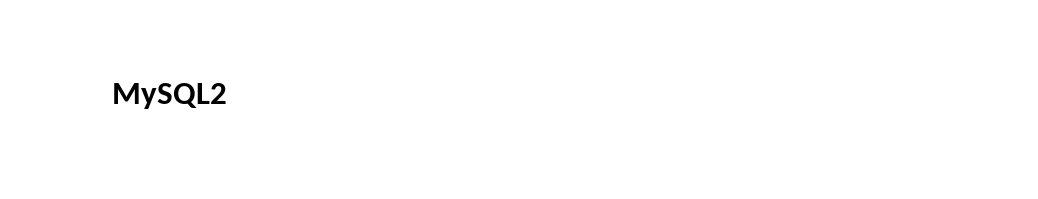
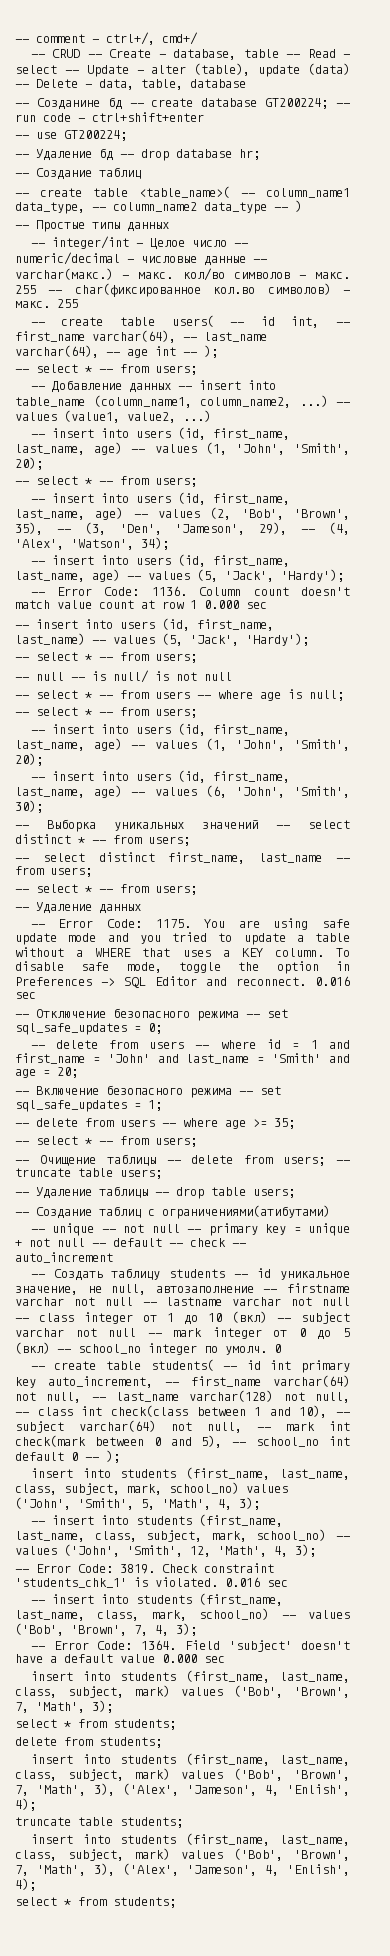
- MySQL2
+ -- comment - ctrl+/, cmd+/
+ -- CRUD -- Create - database, table -- Read - select -- Update - alter (table), update (data) -- Delete - data, table, database
+ -- Созданине бд -- create database GT200224; -- run code - ctrl+shift+enter
+ -- use GT200224;
+ -- Удаление бд -- drop database hr;
+ -- Создание таблиц
+ -- create table <table_name>( -- column_name1 data_type, -- column_name2 data_type -- )
+ -- Простые типы данных
+ -- integer/int - Целое число -- numeric/decimal - числовые данные -- varchar(макс.) - макс. кол/во символов - макс. 255 -- char(фиксированное кол.во символов) - макс. 255
+ -- create table users( -- id int, -- first_name varchar(64), -- last_name varchar(64), -- age int -- );
+ -- select * -- from users;
+ -- Добавление данных -- insert into table_name (column_name1, column_name2, ...) -- values (value1, value2, ...)
+ -- insert into users (id, first_name, last_name, age) -- values (1, 'John', 'Smith', 20);
+ -- select * -- from users;
+ -- insert into users (id, first_name, last_name, age) -- values (2, 'Bob', 'Brown', 35), -- (3, 'Den', 'Jameson', 29), -- (4, 'Alex', 'Watson', 34);
+ -- insert into users (id, first_name, last_name, age) -- values (5, 'Jack', 'Hardy');
+ -- Error Code: 1136. Column count doesn't match value count at row 1 0.000 sec
+ -- insert into users (id, first_name, last_name) -- values (5, 'Jack', 'Hardy');
+ -- select * -- from users;
+ -- null -- is null/ is not null
+ -- select * -- from users -- where age is null;
+ -- select * -- from users;
+ -- insert into users (id, first_name, last_name, age) -- values (1, 'John', 'Smith', 20);
+ -- insert into users (id, first_name, last_name, age) -- values (6, 'John', 'Smith', 30);
+ -- Выборка уникальных значений -- select distinct * -- from users;
+ -- select distinct first_name, last_name -- from users;
+ -- select * -- from users;
+ -- Удаление данных
+ -- Error Code: 1175. You are using safe update mode and you tried to update a table without a WHERE that uses a KEY column. To disable safe mode, toggle the option in Preferences -> SQL Editor and reconnect. 0.016 sec
+ -- Отключение безопасного режима -- set sql_safe_updates = 0;
+ -- delete from users -- where id = 1 and first_name = 'John' and last_name = 'Smith' and age = 20;
+ -- Включение безопасного режима -- set sql_safe_updates = 1;
+ -- delete from users -- where age >= 35;
+ -- select * -- from users;
+ -- Очищение таблицы -- delete from users; -- truncate table users;
+ -- Удаление таблицы -- drop table users;
+ -- Создание таблиц с ограничениями(атибутами)
+ -- unique -- not null -- primary key = unique + not null -- default -- check -- auto_increment
+ -- Создать таблицу students -- id уникальное значение, не null, автозаполнение -- firstname varchar not null -- lastname varchar not null -- class integer от 1 до 10 (вкл) -- subject varchar not null -- mark integer от 0 до 5 (вкл) -- school_no integer по умолч. 0
+ -- create table students( -- id int primary key auto_increment, -- first_name varchar(64) not null, -- last_name varchar(128) not null, -- class int check(class between 1 and 10), -- subject varchar(64) not null, -- mark int check(mark between 0 and 5), -- school_no int default 0 -- );
+ insert into students (first_name, last_name, class, subject, mark, school_no) values ('John', 'Smith', 5, 'Math', 4, 3);
+ -- insert into students (first_name, last_name, class, subject, mark, school_no) -- values ('John', 'Smith', 12, 'Math', 4, 3);
+ -- Error Code: 3819. Check constraint 'students_chk_1' is violated. 0.016 sec
+ -- insert into students (first_name, last_name, class, mark, school_no) -- values ('Bob', 'Brown', 7, 4, 3);
+ -- Error Code: 1364. Field 'subject' doesn't have a default value 0.000 sec
+ insert into students (first_name, last_name, class, subject, mark) values ('Bob', 'Brown', 7, 'Math', 3);
+ select * from students;
+ delete from students;
+ insert into students (first_name, last_name, class, subject, mark) values ('Bob', 'Brown', 7, 'Math', 3), ('Alex', 'Jameson', 4, 'Enlish', 4);
+ truncate table students;
+ insert into students (first_name, last_name, class, subject, mark) values ('Bob', 'Brown', 7, 'Math', 3), ('Alex', 'Jameson', 4, 'Enlish', 4);
+ select * from students;

